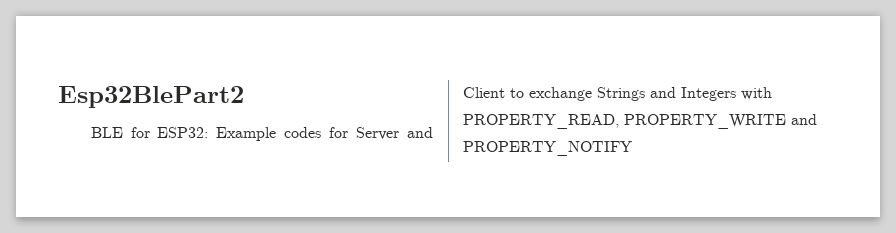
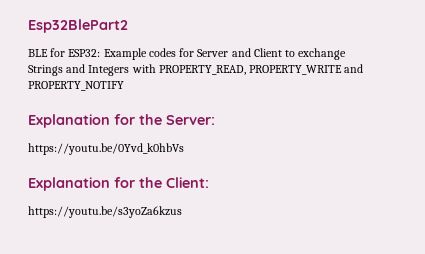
+ Explanation for the Server:
+ https://youtu.be/0Yvd_k0hbVs
+ Explanation for the Client:
+ https://youtu.be/s3yoZa6kzus

